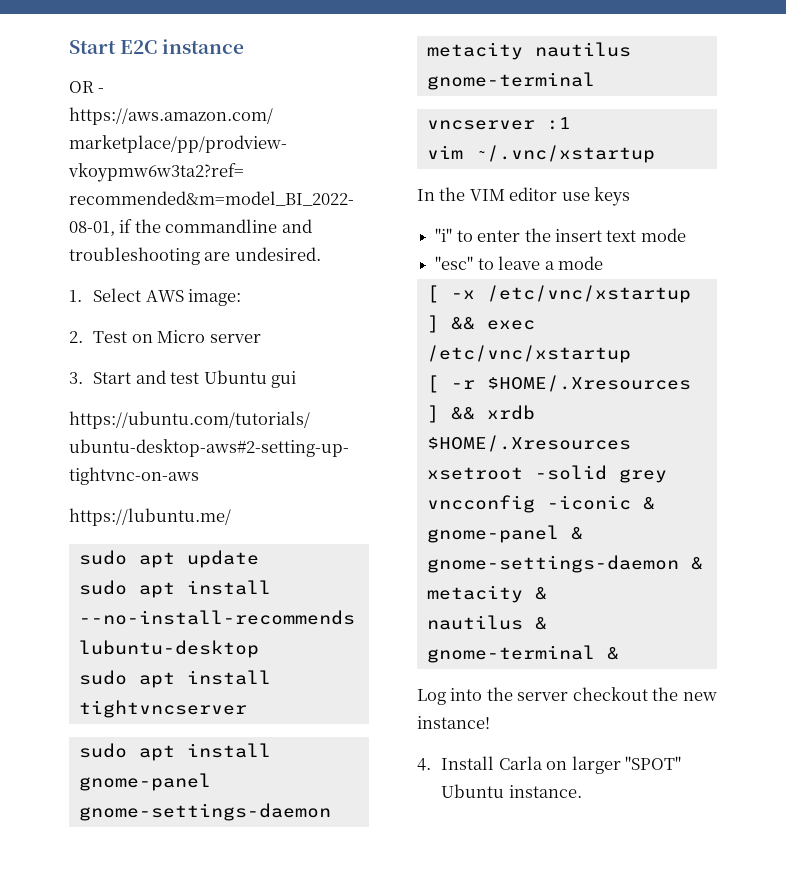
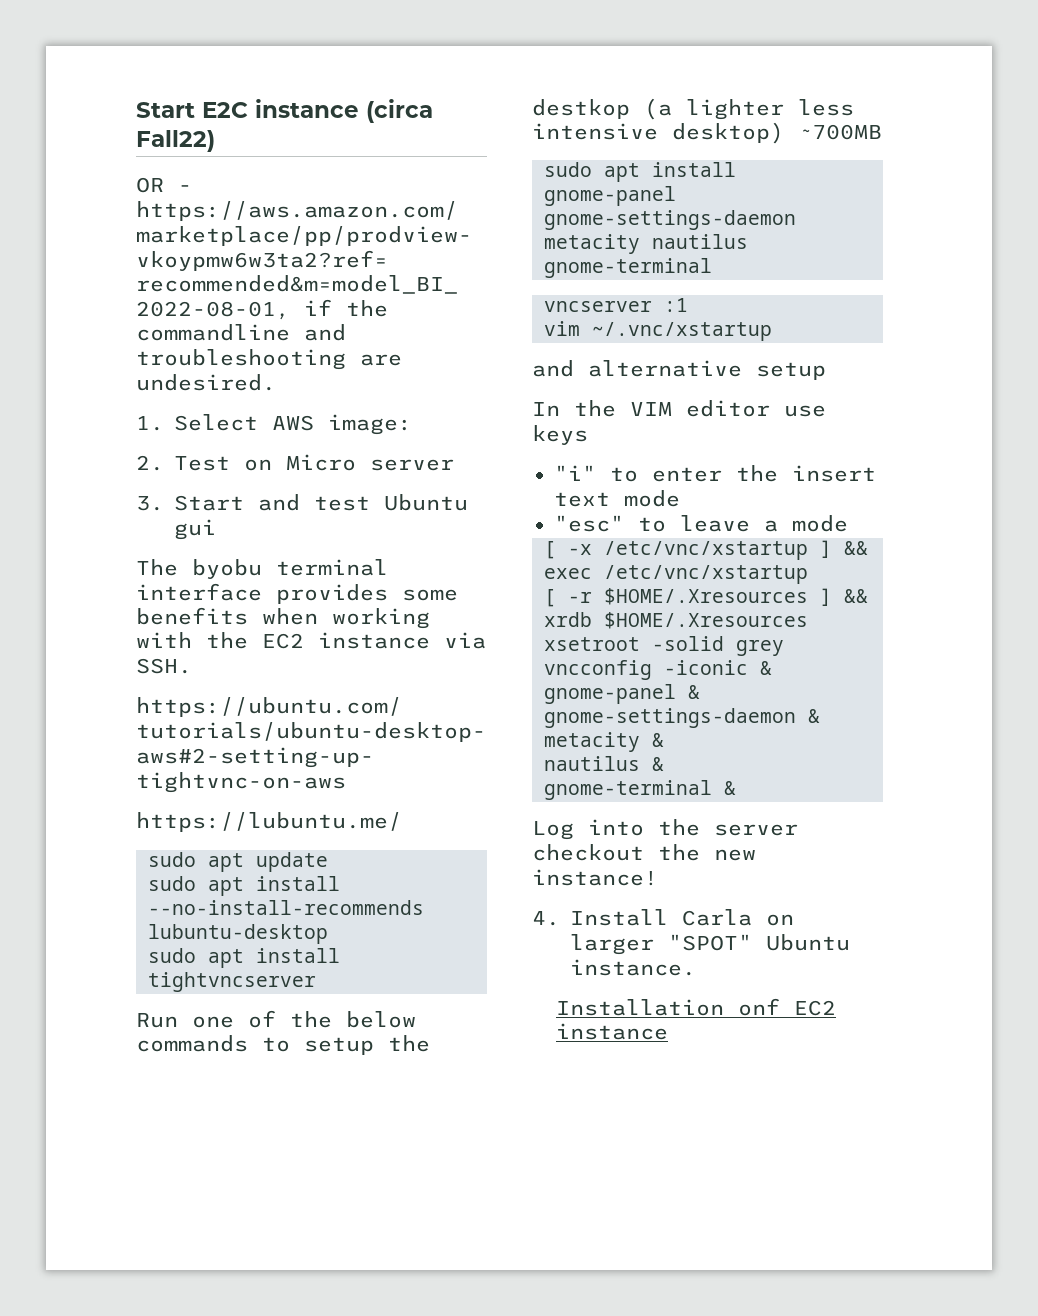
- Start E2C instance
+ Start E2C instance (circa Fall22)
+ The byobu terminal interface provides some benefits when working with the EC2 instance via SSH.
+ Run one of the below commands to setup the destkop (a lighter less intensive desktop) ~700MB
+ and alternative setup
+ Installation onf EC2 instance

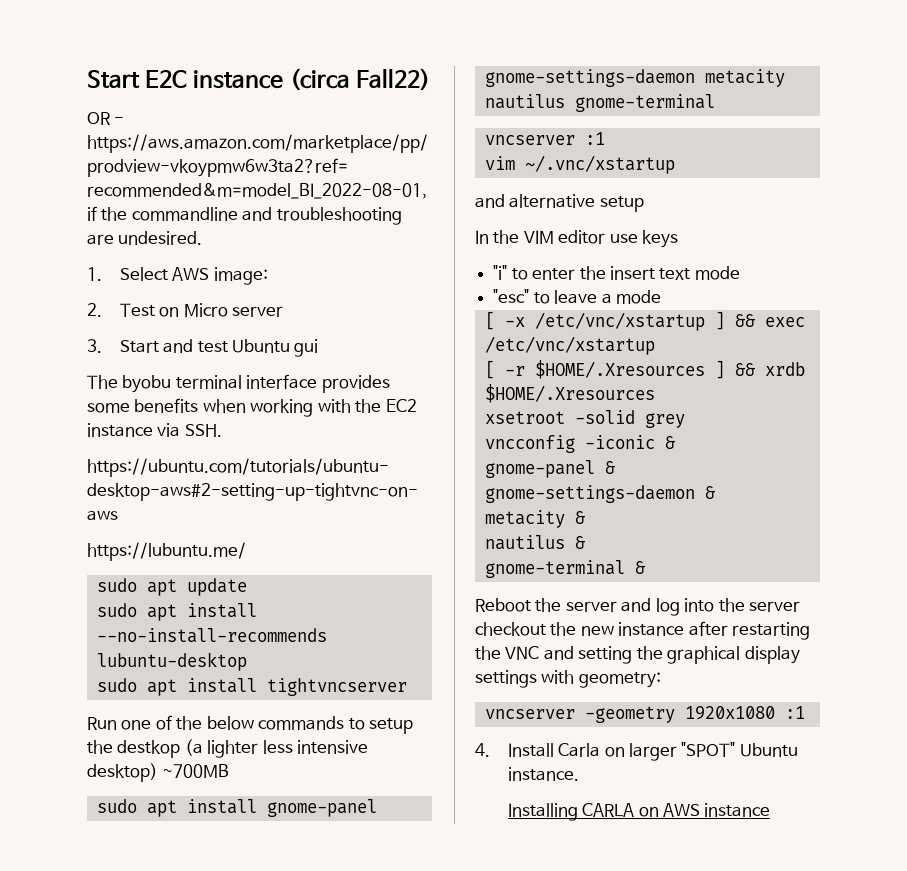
- Log into the server checkout the new instance!
+ Reboot the server and log into the server checkout the new instance after restarting the VNC and setting the graphical display settings with geometry:
+ vncserver -geometry 1920x1080 :1
- Installation onf EC2 instance
+ Installing CARLA on AWS instance

